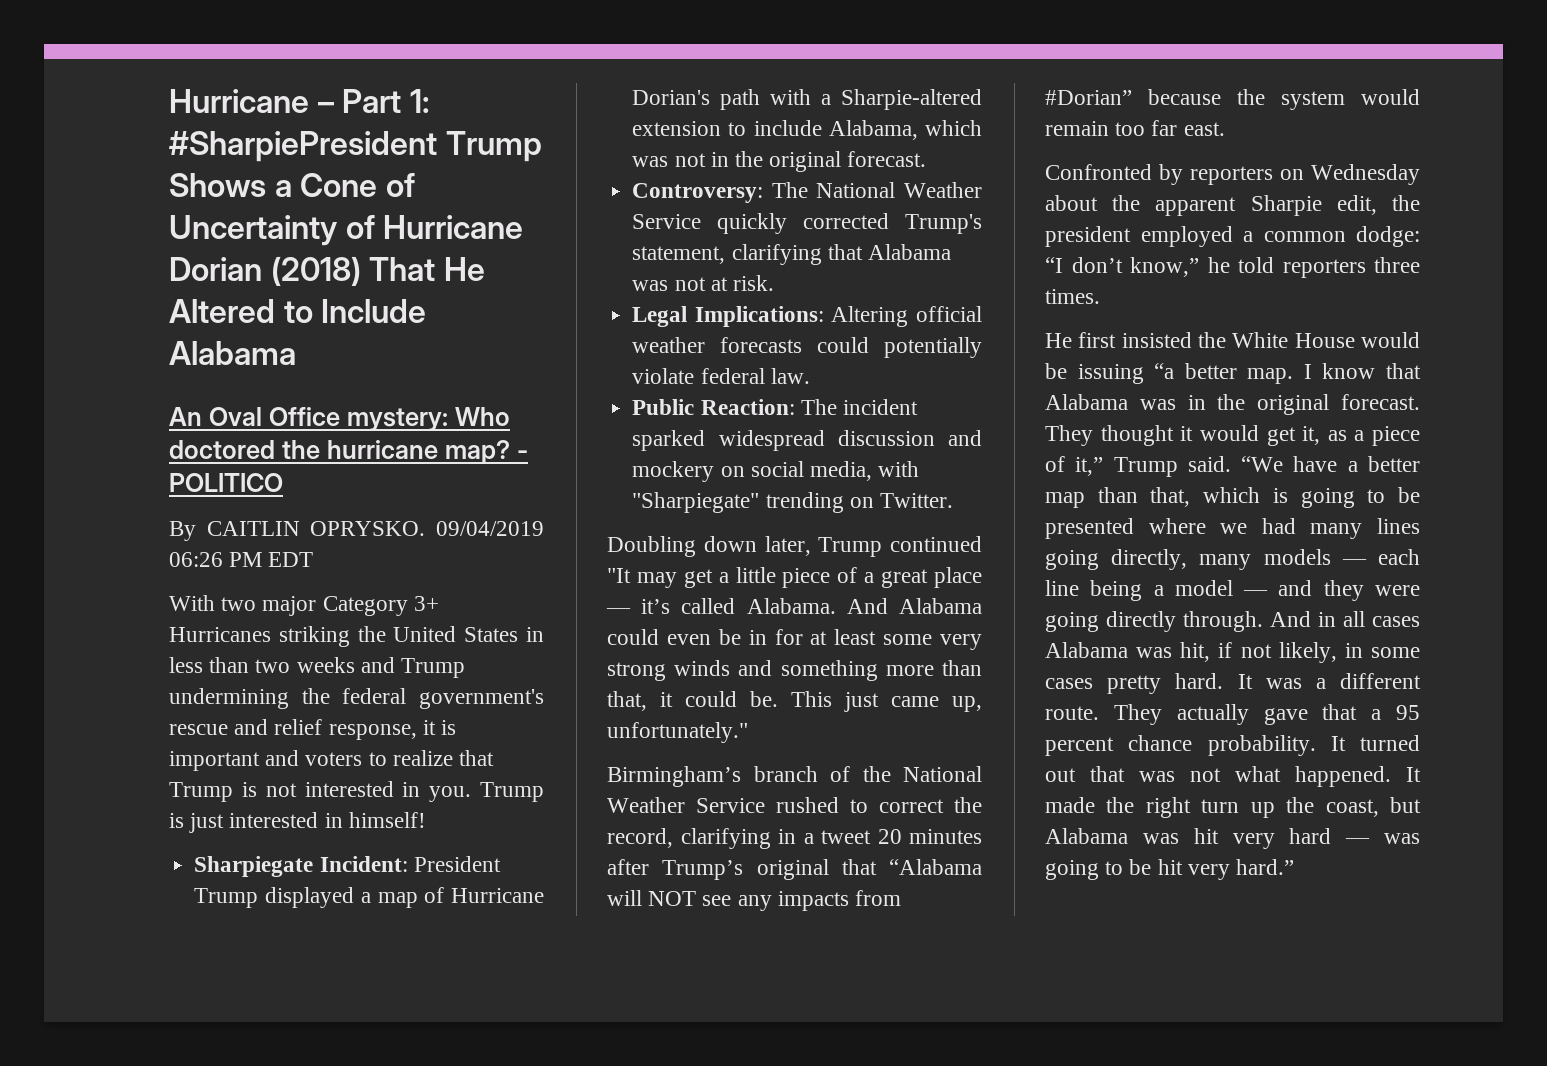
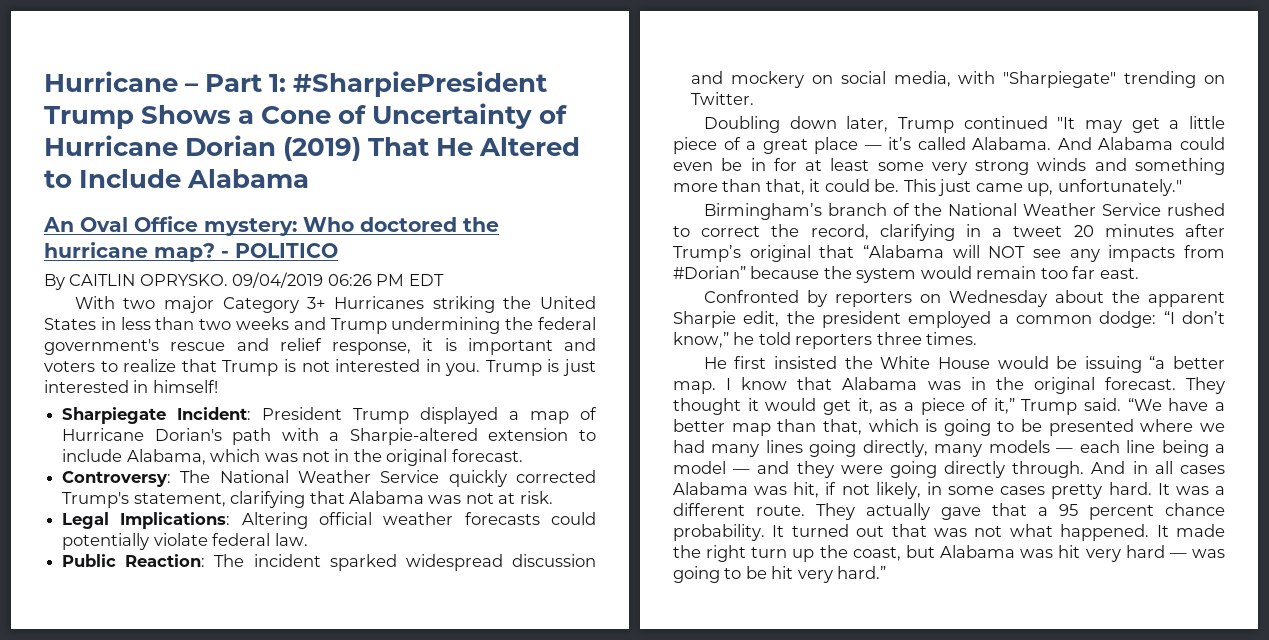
- Hurricane – Part 1: #SharpiePresident Trump Shows a Cone of Uncertainty of Hurricane Dorian (2018) That He Altered to Include Alabama
+ Hurricane – Part 1: #SharpiePresident Trump Shows a Cone of Uncertainty of Hurricane Dorian (2019) That He Altered to Include Alabama

